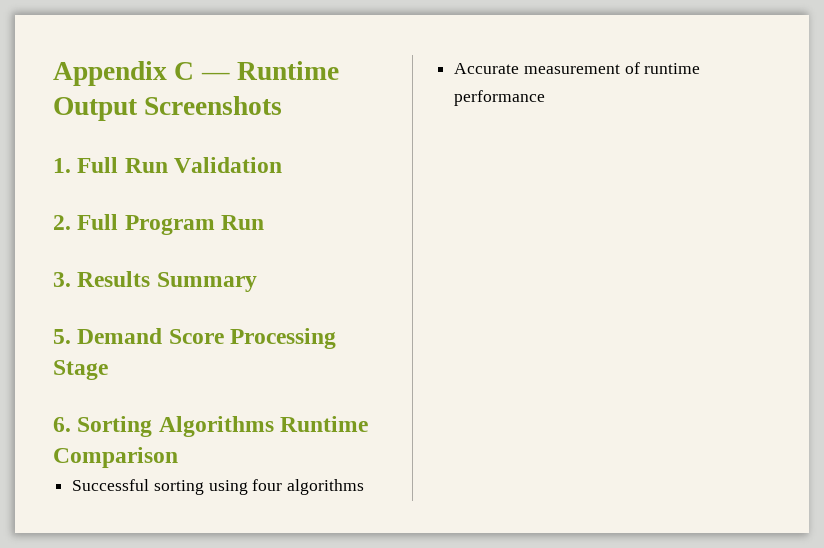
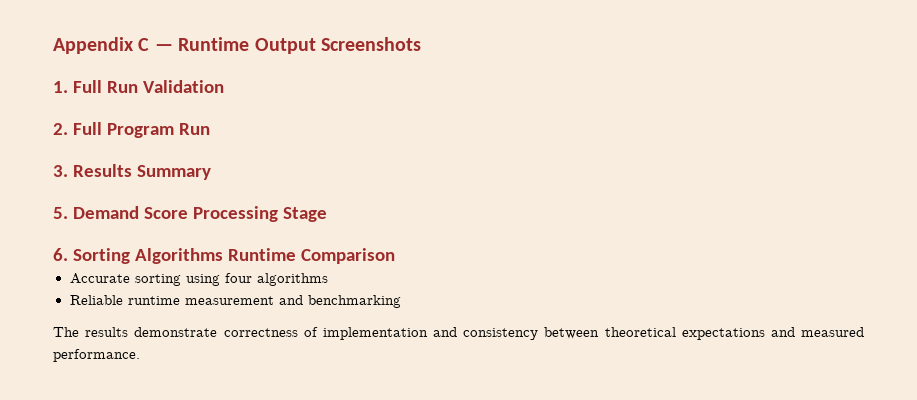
- Successful sorting using four algorithms
+ Accurate sorting using four algorithms
- Accurate measurement of runtime performance
+ Reliable runtime measurement and benchmarking
+ The results demonstrate correctness of implementation and consistency between theoretical expectations and measured performance.

